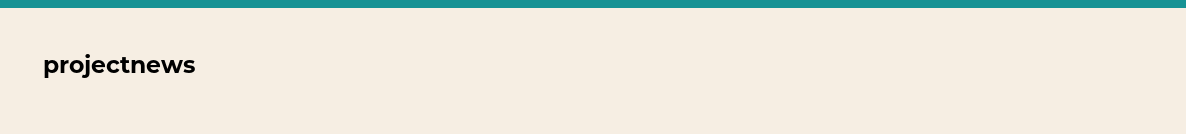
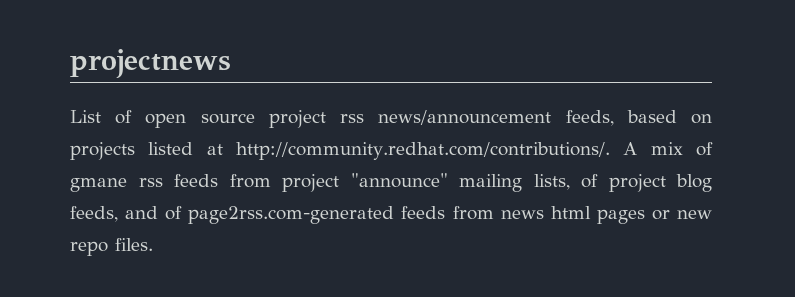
+ List of open source project rss news/announcement feeds, based on projects listed at http://community.redhat.com/contributions/. A mix of gmane rss feeds from project "announce" mailing lists, of project blog feeds, and of page2rss.com-generated feeds from news html pages or new repo files.

